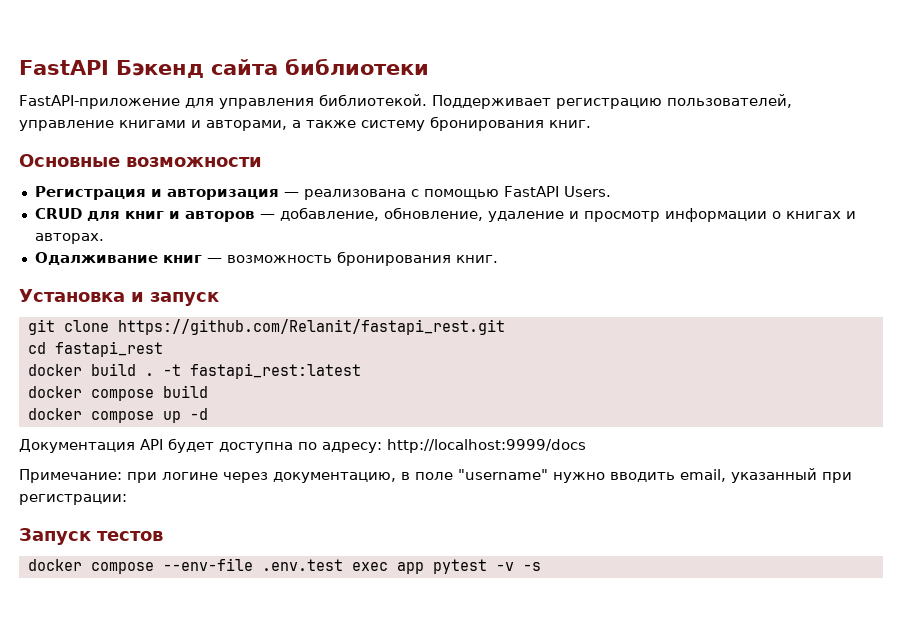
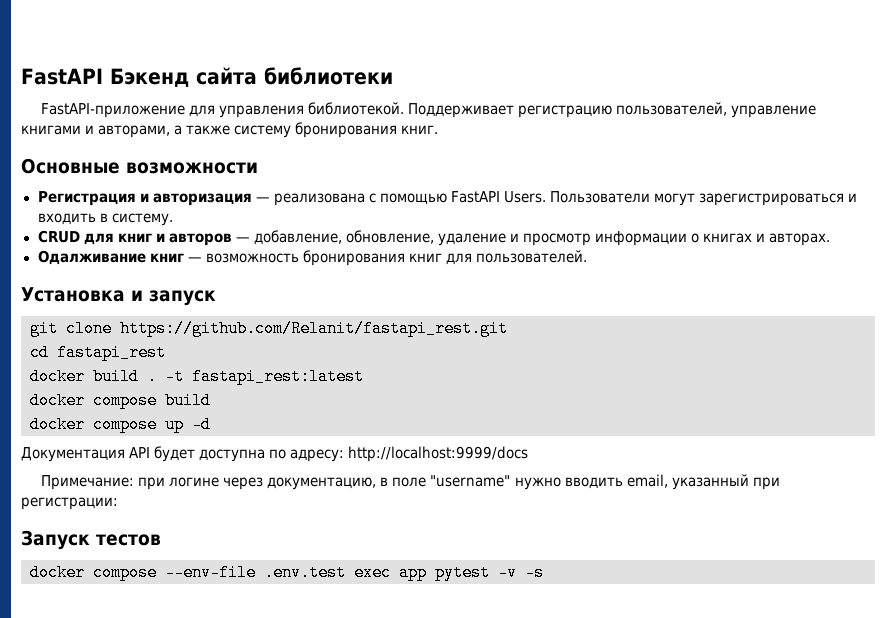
+ Пользователи могут зарегистрироваться и входить в систему.
- Одалживание книг — возможность бронирования книг.
+ Одалживание книг — возможность бронирования книг для пользователей.

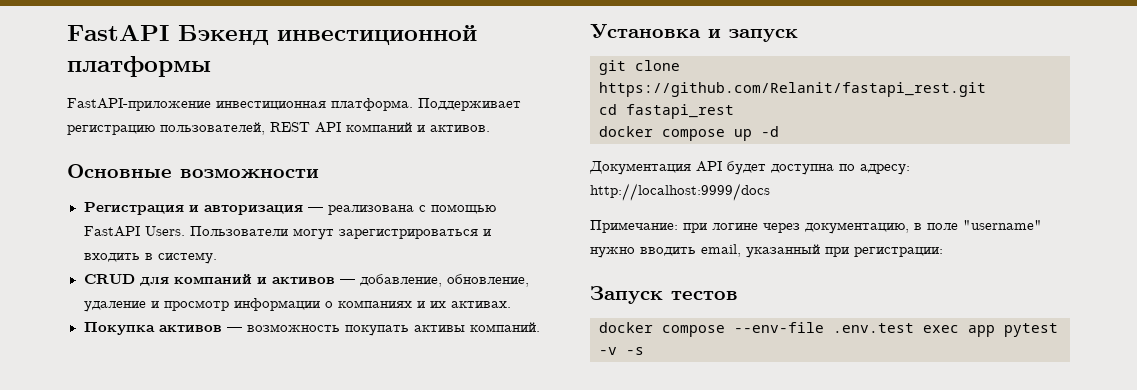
- FastAPI Бэкенд сайта библиотеки
+ FastAPI Бэкенд инвестиционной платформы
- FastAPI-приложение для управления библиотекой. Поддерживает регистрацию пользователей, управление книгами и авторами, а также систему бронирования книг.
+ FastAPI-приложение инвестиционная платформа. Поддерживает регистрацию пользователей, REST API компаний и активов.
- CRUD для книг и авторов — добавление, обновление, удаление и просмотр информации о книгах и авторах.
- Одалживание книг — возможность бронирования книг для пользователей.
+ CRUD для компаний и активов — добавление, обновление, удаление и просмотр информации о компаниях и их активах.
+ Покупка активов — возможность покупать активы компаний.
- docker build . -t fastapi_rest:latest
- docker compose build

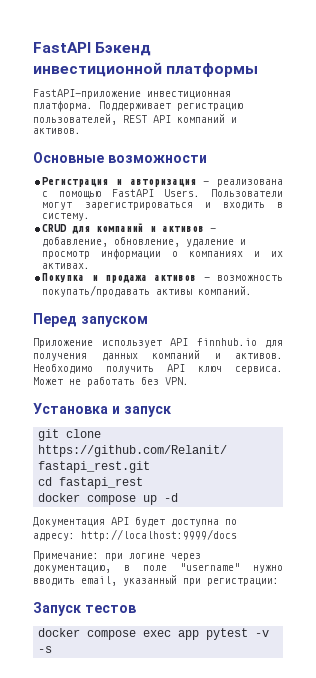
- Покупка активов — возможность покупать активы компаний.
+ Покупка и продажа активов — возможность покупать/продавать активы компаний.
+ Перед запуском
+ Приложение использует API finnhub.io для получения данных компаний и активов. Необходимо получить API ключ сервиса. Может не работать без VPN.
- docker compose --env-file .env.test exec app pytest -v -s
+ docker compose exec app pytest -v -s

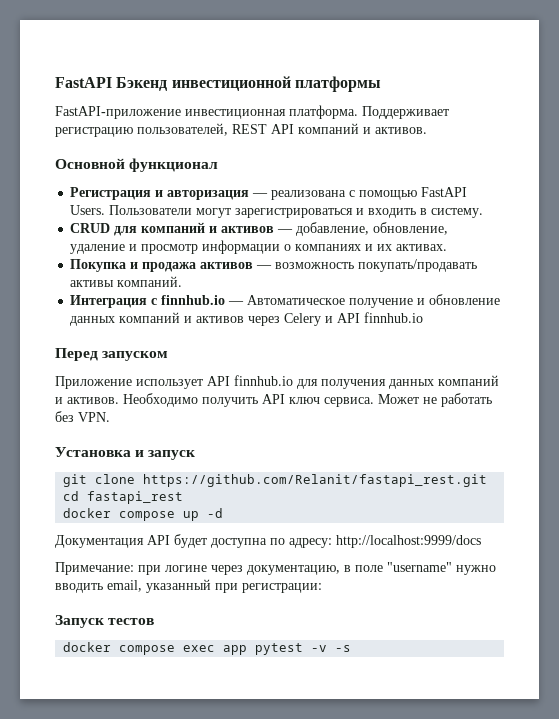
- Основные возможности
+ Основной функционал
+ Интеграция с finnhub.io — Автоматическое получение и обновление данных компаний и активов через Celery и API finnhub.io

